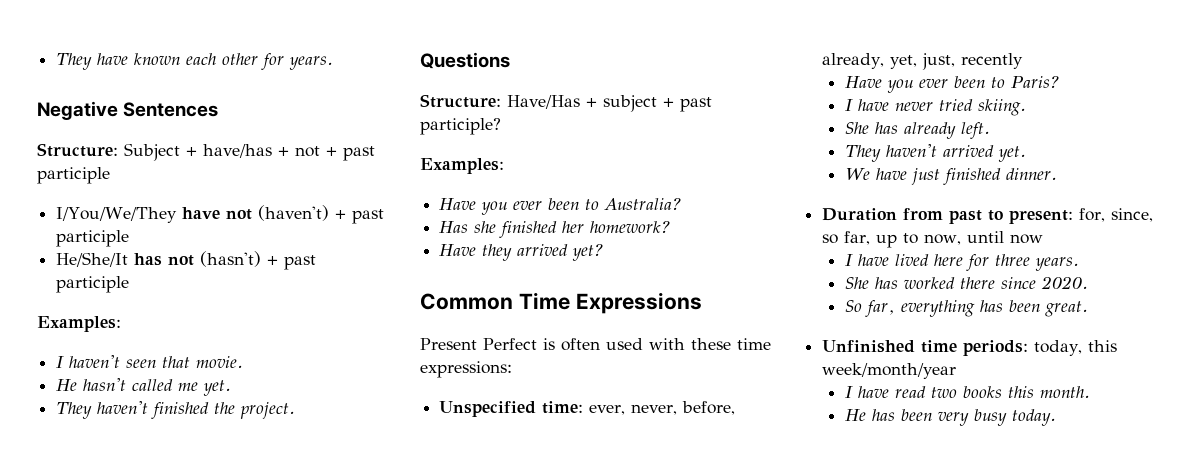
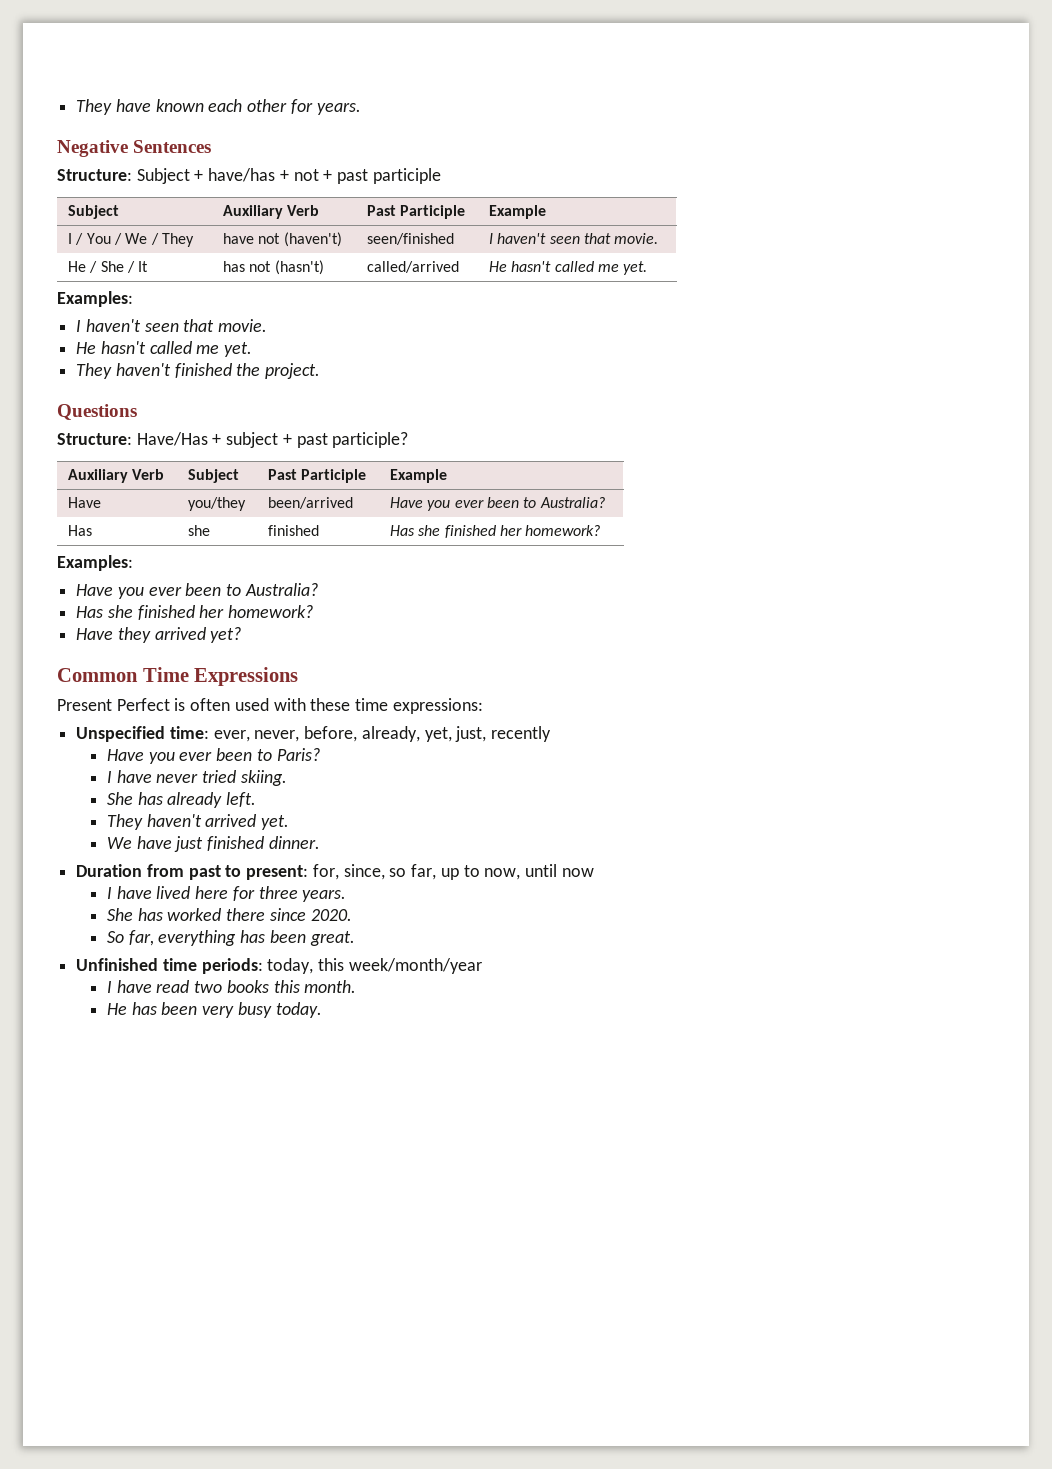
- I/You/We/They have not (haven't) + past participle
- He/She/It has not (hasn't) + past participle
+ Subject | Auxiliary Verb | Past Participle | Example
+ I / You / We / They | have not (haven't) | seen/finished | I haven't seen that movie.
+ He / She / It | has not (hasn't) | called/arrived | He hasn't called me yet.
+ Auxiliary Verb | Subject | Past Participle | Example
+ Have | you/they | been/arrived | Have you ever been to Australia?
+ Has | she | finished | Has she finished her homework?

